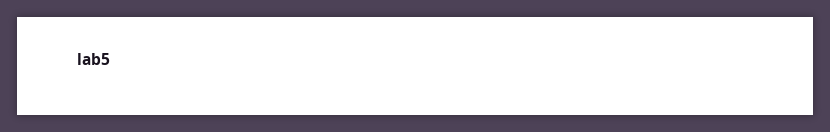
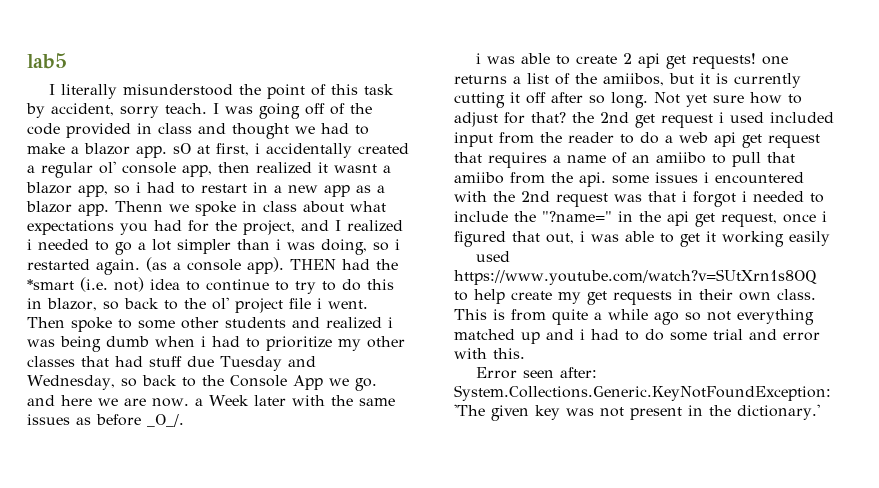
+ I literally misunderstood the point of this task by accident, sorry teach. I was going off of the code provided in class and thought we had to make a blazor app. sO at first, i accidentally created a regular ol' console app, then realized it wasnt a blazor app, so i had to restart in a new app as a blazor app. Thenn we spoke in class about what expectations you had for the project, and I realized i needed to go a lot simpler than i was doing, so i restarted again. (as a console app). THEN had the *smart (i.e. not) idea to continue to try to do this in blazor, so back to the ol' project file i went. Then spoke to some other students and realized i was being dumb when i had to prioritize my other classes that had stuff due Tuesday and Wednesday, so back to the Console App we go. and here we are now. a Week later with the same issues as before _O_/.
+ i was able to create 2 api get requests! one returns a list of the amiibos, but it is currently cutting it off after so long. Not yet sure how to adjust for that? the 2nd get request i used included input from the reader to do a web api get request that requires a name of an amiibo to pull that amiibo from the api. some issues i encountered with the 2nd request was that i forgot i needed to include the "?name=" in the api get request, once i figured that out, i was able to get it working easily
+ used https://www.youtube.com/watch?v=SUtXrn1s8OQ to help create my get requests in their own class. This is from quite a while ago so not everything matched up and i had to do some trial and error with this.
+ Error seen after: System.Collections.Generic.KeyNotFoundException: 'The given key was not present in the dictionary.'

